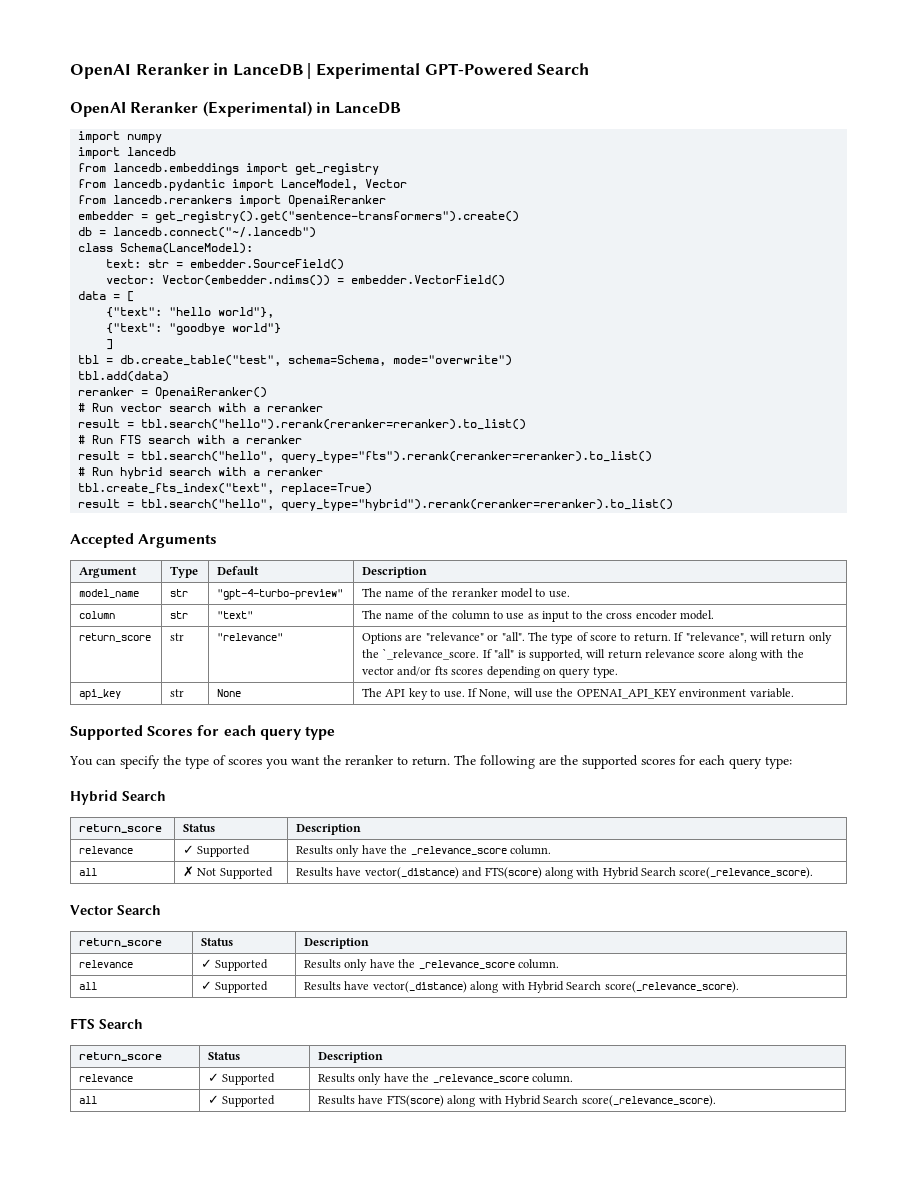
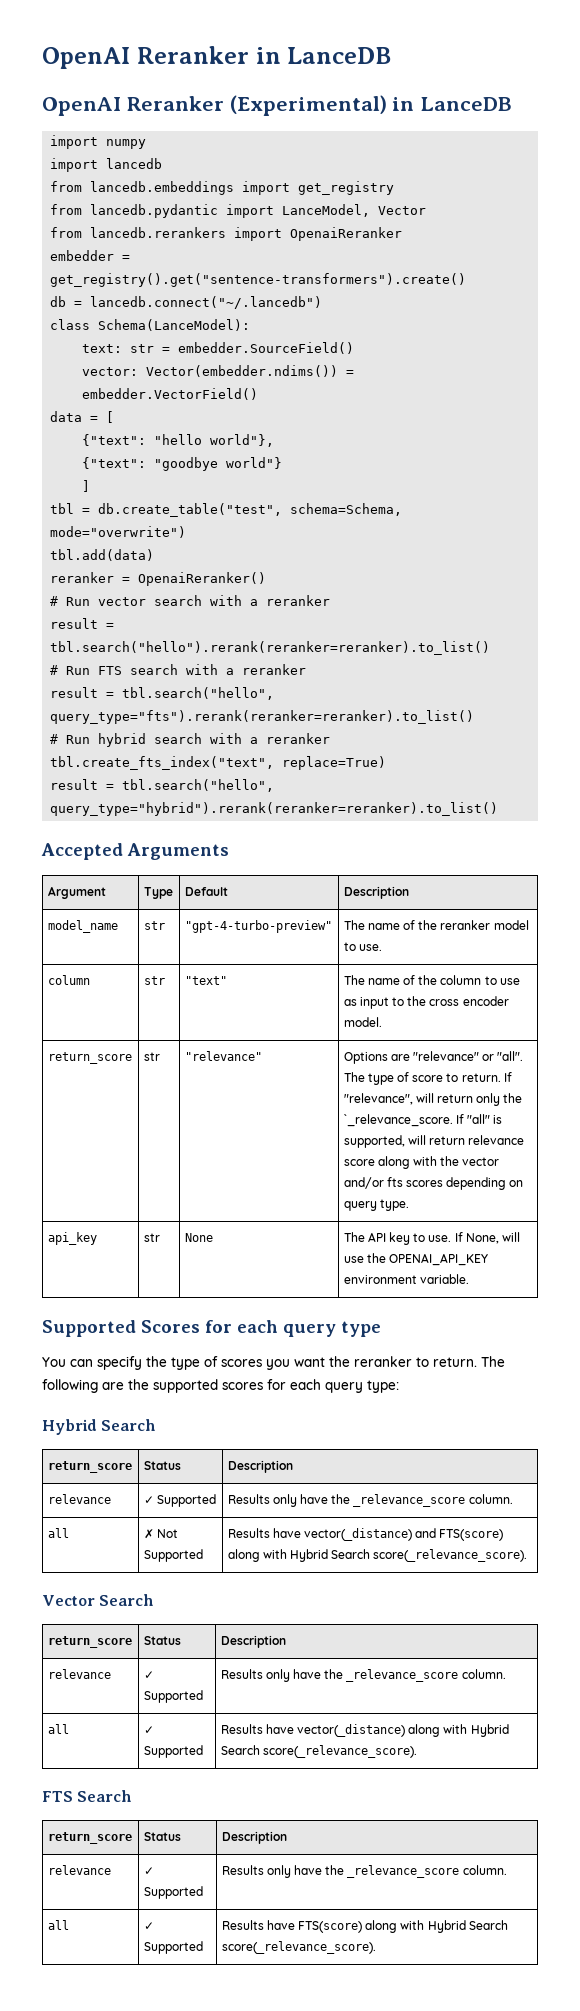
- OpenAI Reranker in LanceDB | Experimental GPT-Powered Search
+ OpenAI Reranker in LanceDB

